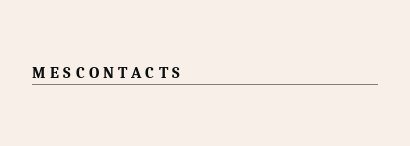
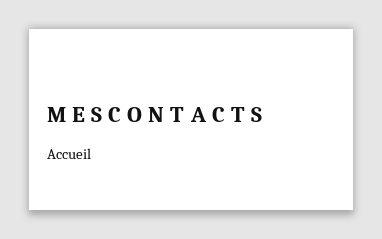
+ Accueil

